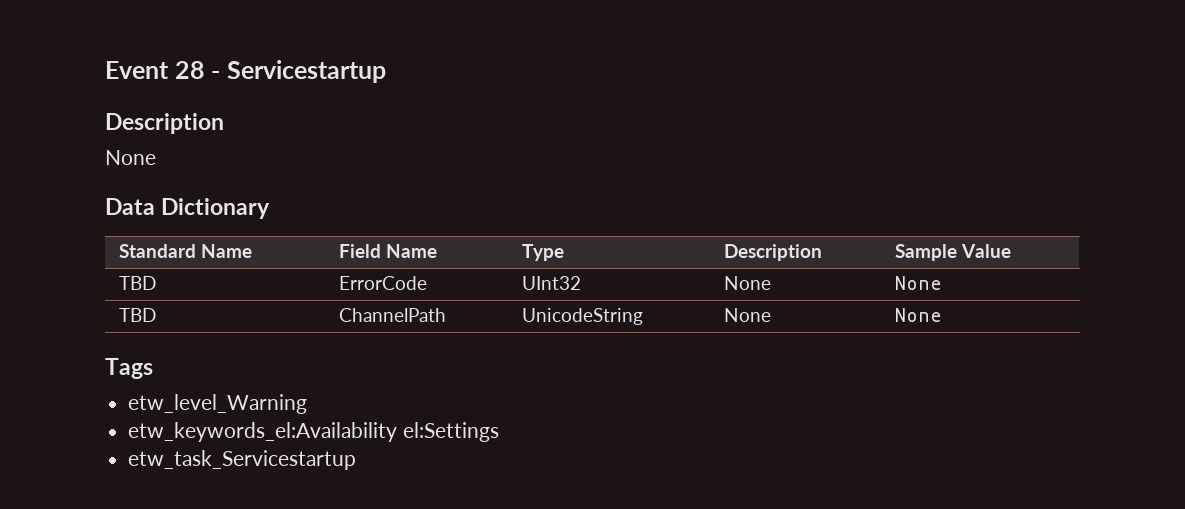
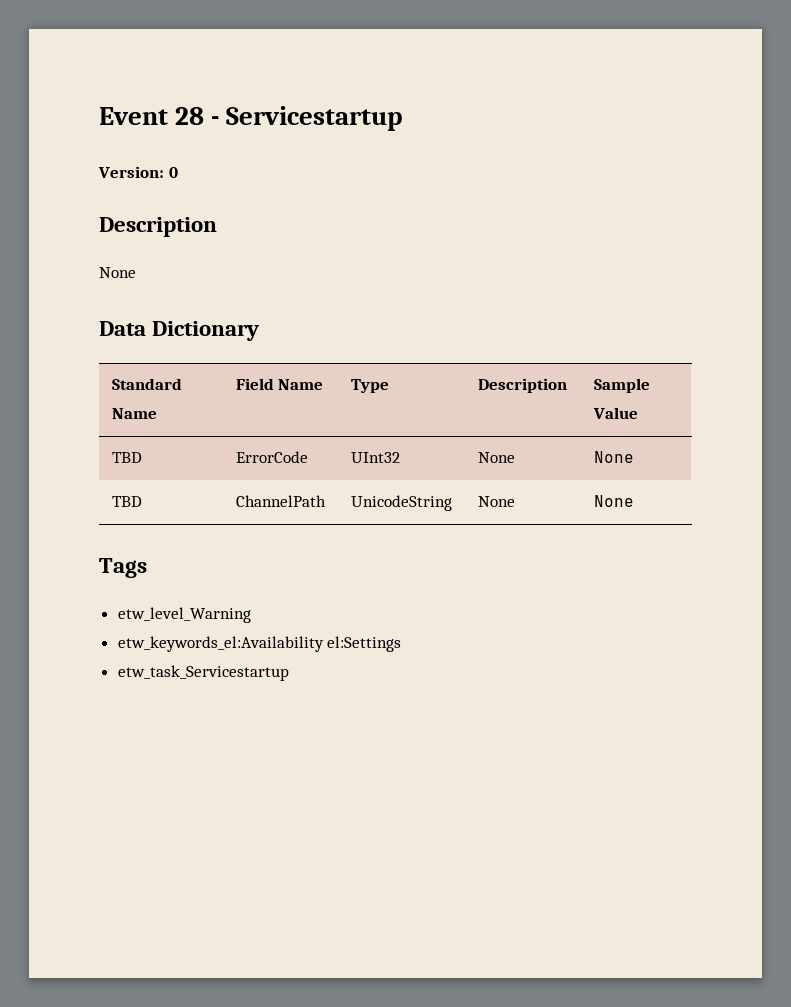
+ Version: 0

